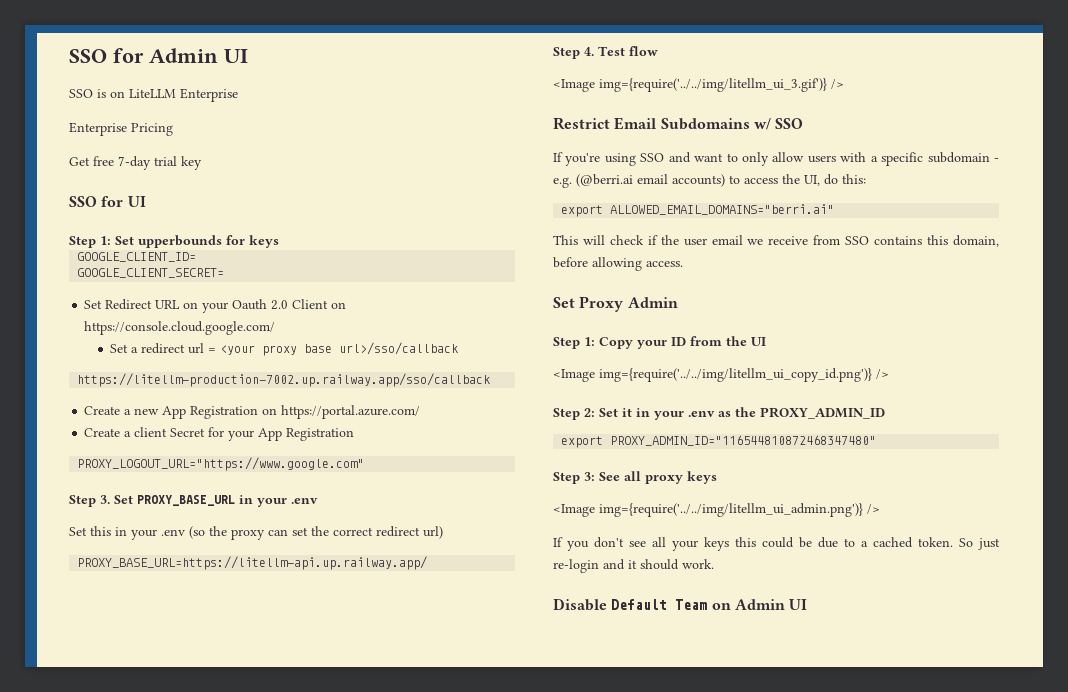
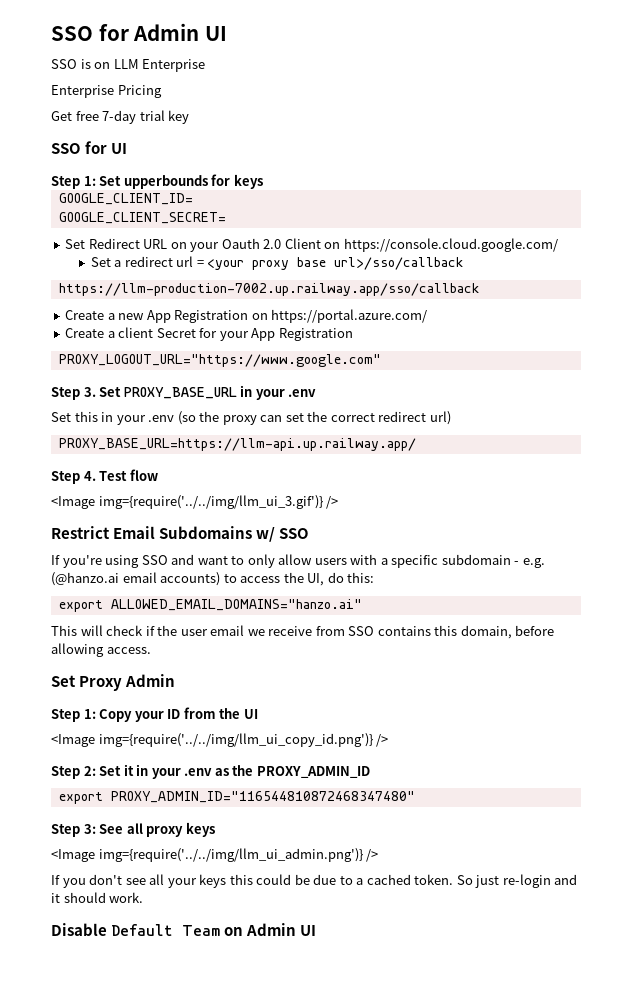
- SSO is on LiteLLM Enterprise
+ SSO is on LLM Enterprise
- https://litellm-production-7002.up.railway.app/sso/callback
+ https://llm-production-7002.up.railway.app/sso/callback
- PROXY_BASE_URL=https://litellm-api.up.railway.app/
+ PROXY_BASE_URL=https://llm-api.up.railway.app/
- <Image img={require('../../img/litellm_ui_3.gif')} />
+ <Image img={require('../../img/llm_ui_3.gif')} />
- If you're using SSO and want to only allow users with a specific subdomain - e.g. (@berri.ai email accounts) to access the UI, do this:
+ If you're using SSO and want to only allow users with a specific subdomain - e.g. (@hanzo.ai email accounts) to access the UI, do this:
- export ALLOWED_EMAIL_DOMAINS="berri.ai"
+ export ALLOWED_EMAIL_DOMAINS="hanzo.ai"
- <Image img={require('../../img/litellm_ui_copy_id.png')} />
+ <Image img={require('../../img/llm_ui_copy_id.png')} />
- <Image img={require('../../img/litellm_ui_admin.png')} />
+ <Image img={require('../../img/llm_ui_admin.png')} />

